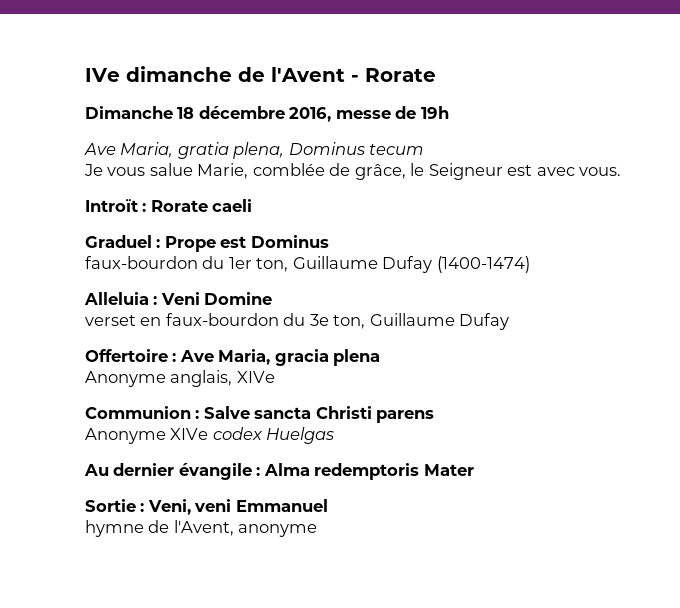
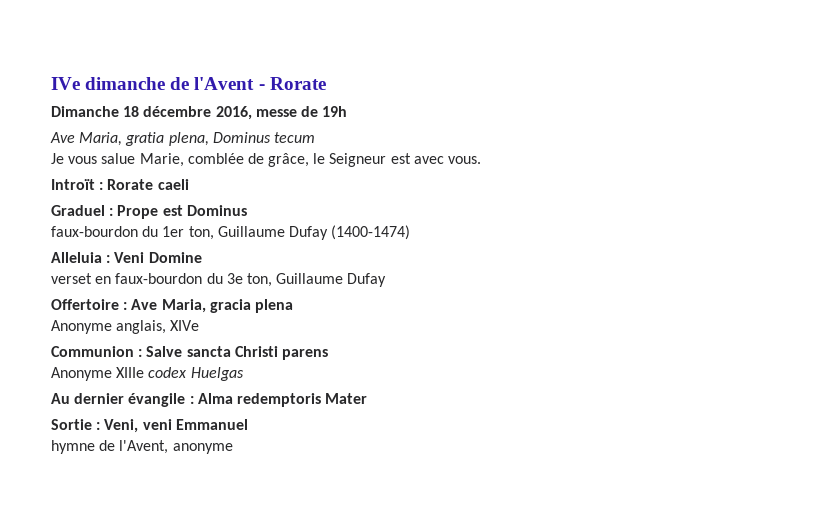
- Anonyme XIVe codex Huelgas
+ Anonyme XIIIe codex Huelgas

